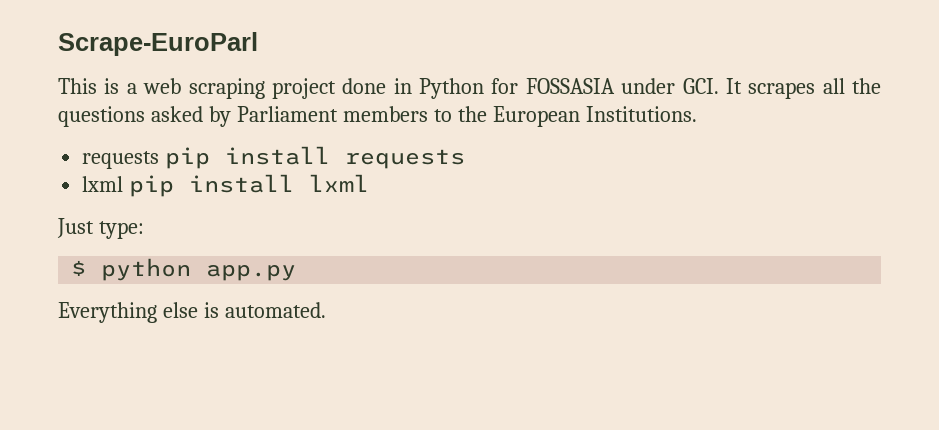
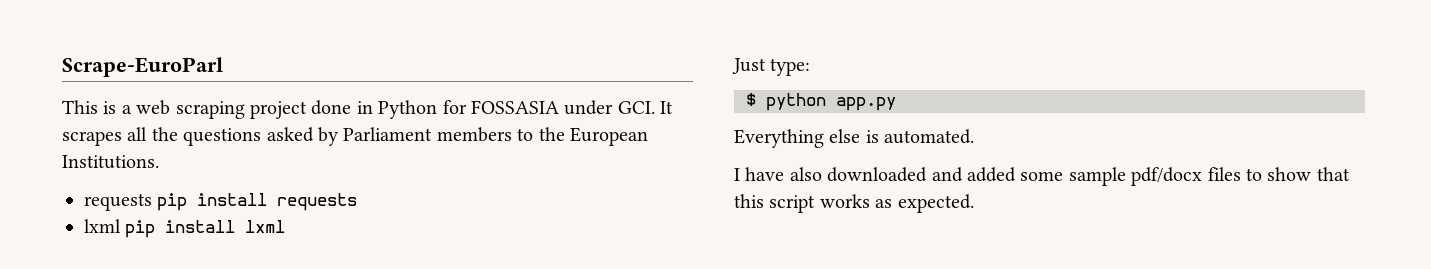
+ I have also downloaded and added some sample pdf/docx files to show that this script works as expected.

